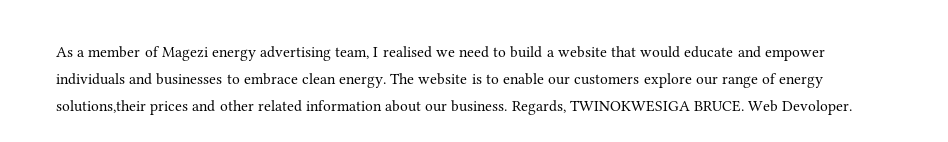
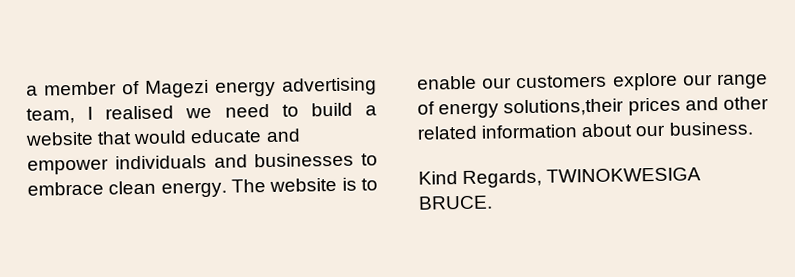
- As a member of Magezi energy advertising team, I realised we need to build a website that would educate and empower individuals and businesses to embrace clean energy.
+ a member of Magezi energy advertising team, I realised we need to build a website that would educate and empower individuals and businesses to embrace clean energy.
- The website is to enable our customers explore our range of energy solutions,their prices and other related information about our business. Regards, TWINOKWESIGA BRUCE. Web Devoloper.
+ The website is to enable our customers explore our range of energy solutions,their prices and other related information about our business.
+ Kind Regards, TWINOKWESIGA BRUCE.

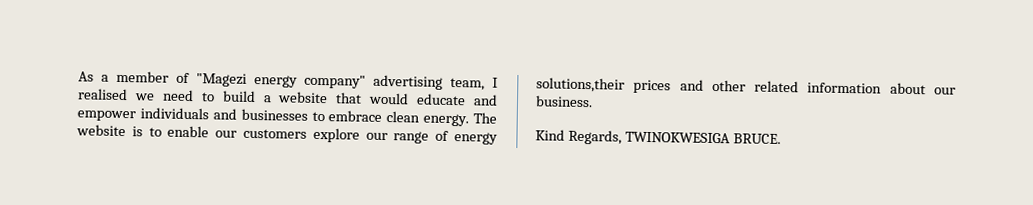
- a member of Magezi energy advertising team, I realised we need to build a website that would educate and empower individuals and businesses to embrace clean energy.
+ As a member of "Magezi energy company" advertising team, I realised we need to build a website that would educate and empower individuals and businesses to embrace clean energy.

